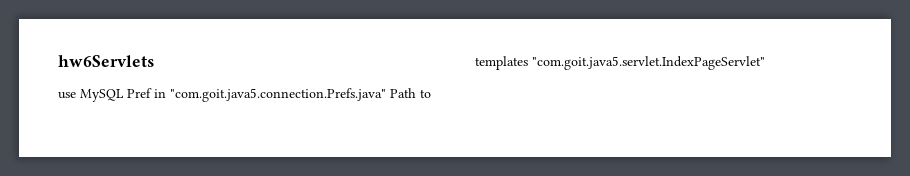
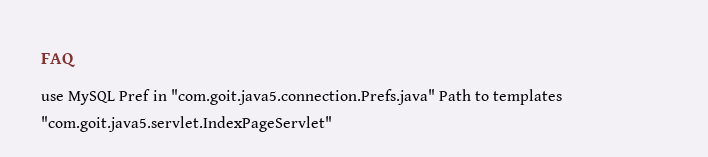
- hw6Servlets
+ FAQ

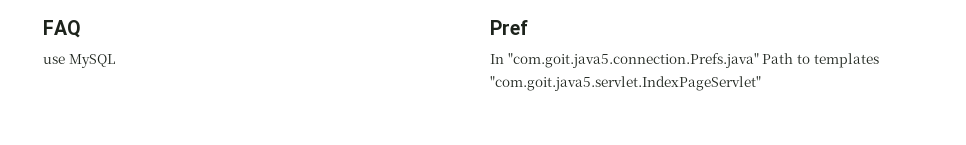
- use MySQL Pref in "com.goit.java5.connection.Prefs.java" Path to templates "com.goit.java5.servlet.IndexPageServlet"
+ use MySQL
+ Pref
+ In "com.goit.java5.connection.Prefs.java" Path to templates "com.goit.java5.servlet.IndexPageServlet"

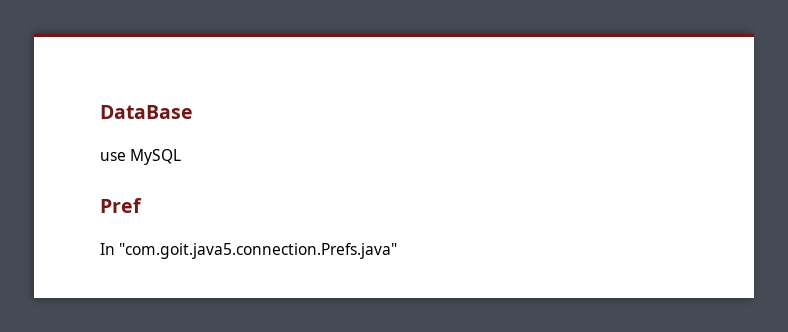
- FAQ
+ DataBase
- In "com.goit.java5.connection.Prefs.java" Path to templates "com.goit.java5.servlet.IndexPageServlet"
+ In "com.goit.java5.connection.Prefs.java"

